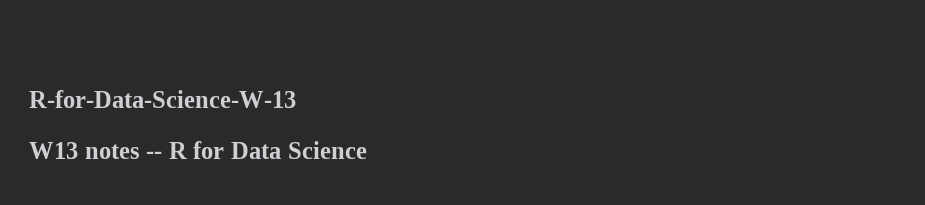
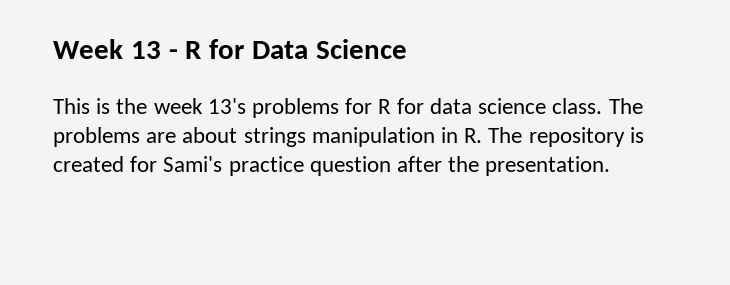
- R-for-Data-Science-W-13
- W13 notes -- R for Data Science
+ Week 13 - R for Data Science
+ This is the week 13's problems for R for data science class. The problems are about strings manipulation in R. The repository is created for Sami's practice question after the presentation.

